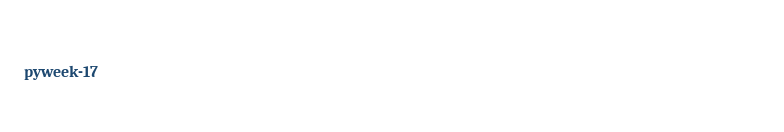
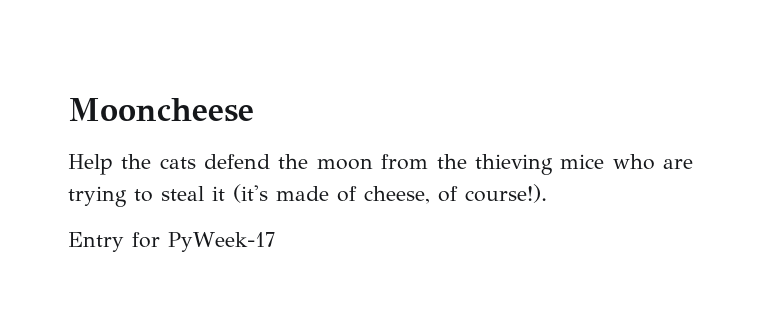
- pyweek-17
+ Mooncheese
+ Help the cats defend the moon from the thieving mice who are trying to steal it (it's made of cheese, of course!).
+ Entry for PyWeek-17

